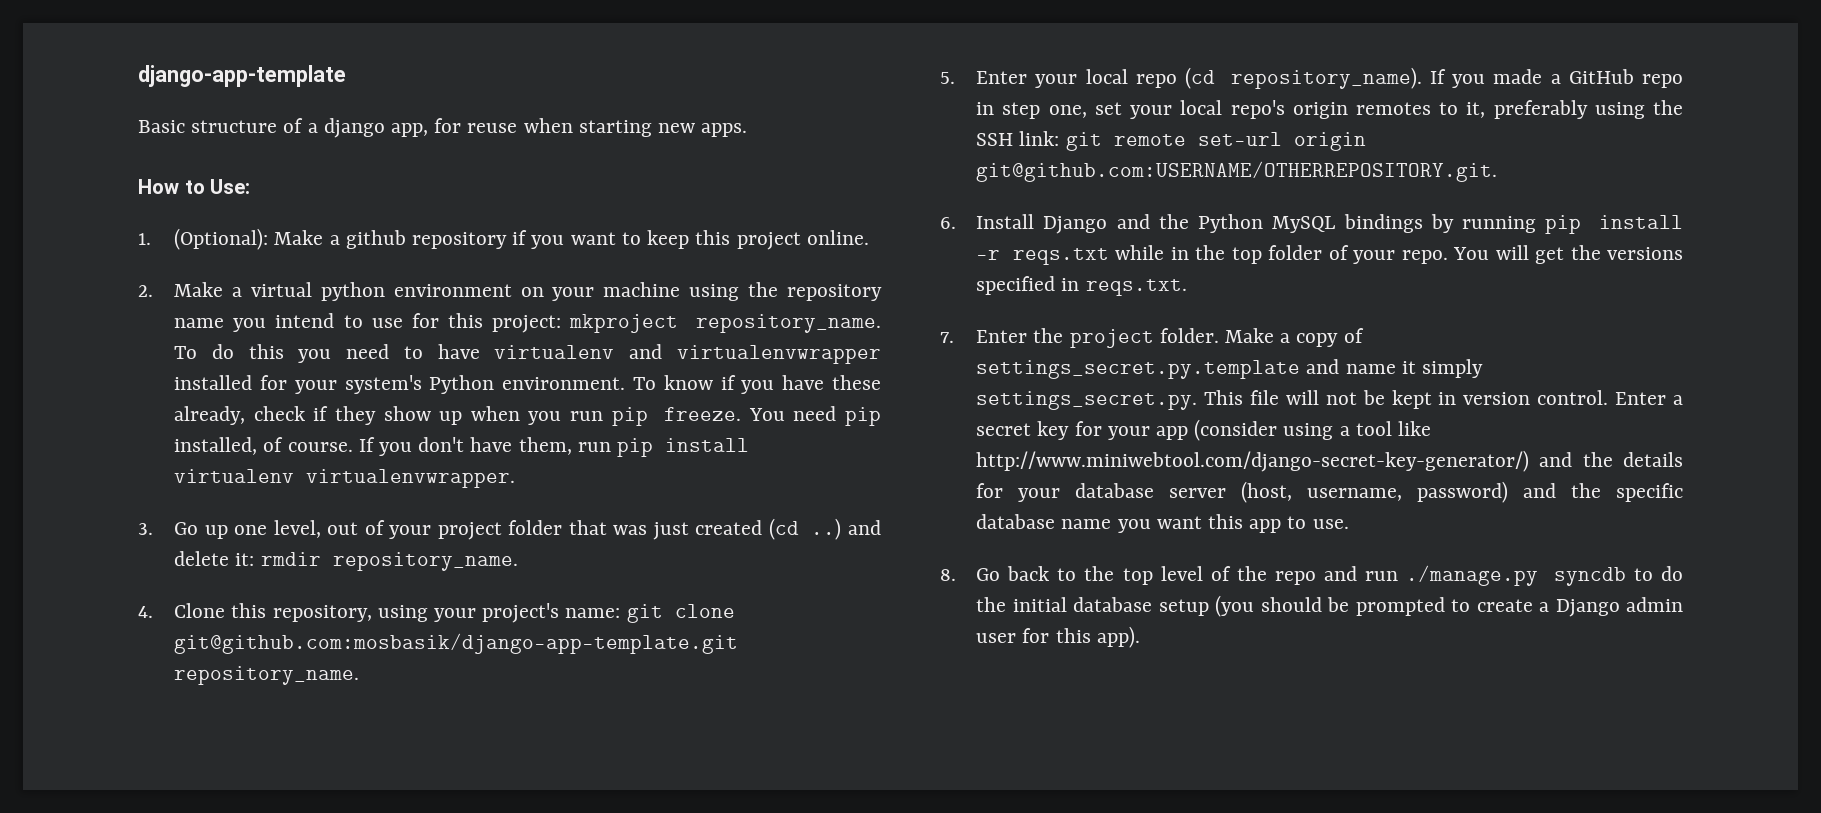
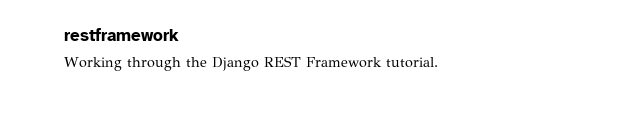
- django-app-template
- Basic structure of a django app, for reuse when starting new apps.
- How to Use:
- 1. (Optional): Make a github repository if you want to keep this project online.
- 2. Make a virtual python environment on your machine using the repository name you intend to use for this project: mkproject repository_name. To do this you need to have virtualenv and virtualenvwrapper installed for your system's Python environment. To know if you have these already, check if they show up when you run pip freeze. You need pip installed, of course. If you don't have them, run pip install virtualenv virtualenvwrapper.
- 3. Go up one level, out of your project folder that was just created (cd ..) and delete it: rmdir repository_name.
- 4. Clone this repository, using your project's name: git clone git@github.com:mosbasik/django-app-template.git repository_name.
- 5. Enter your local repo (cd repository_name). If you made a GitHub repo in step one, set your local repo's origin remotes to it, preferably using the SSH link: git remote set-url origin git@github.com:USERNAME/OTHERREPOSITORY.git.
- 6. Install Django and the Python MySQL bindings by running pip install -r reqs.txt while in the top folder of your repo. You will get the versions specified in reqs.txt.
- 7. Enter the project folder. Make a copy of settings_secret.py.template and name it simply settings_secret.py. This file will not be kept in version control. Enter a secret key for your app (consider using a tool like http://www.miniwebtool.com/django-secret-key-generator/) and the details for your database server (host, username, password) and the specific database name you want this app to use.
- 8. Go back to the top level of the repo and run ./manage.py syncdb to do the initial database setup (you should be prompted to create a Django admin user for this app).
+ restframework
+ Working through the Django REST Framework tutorial.

